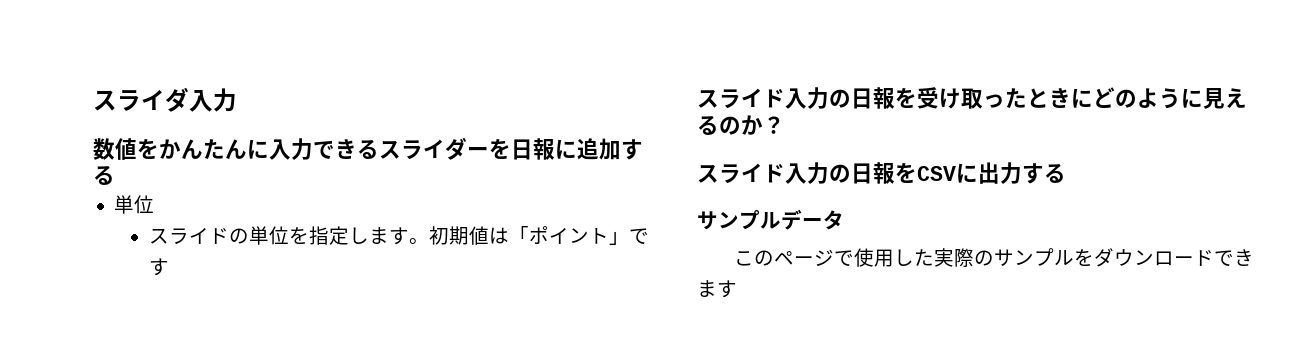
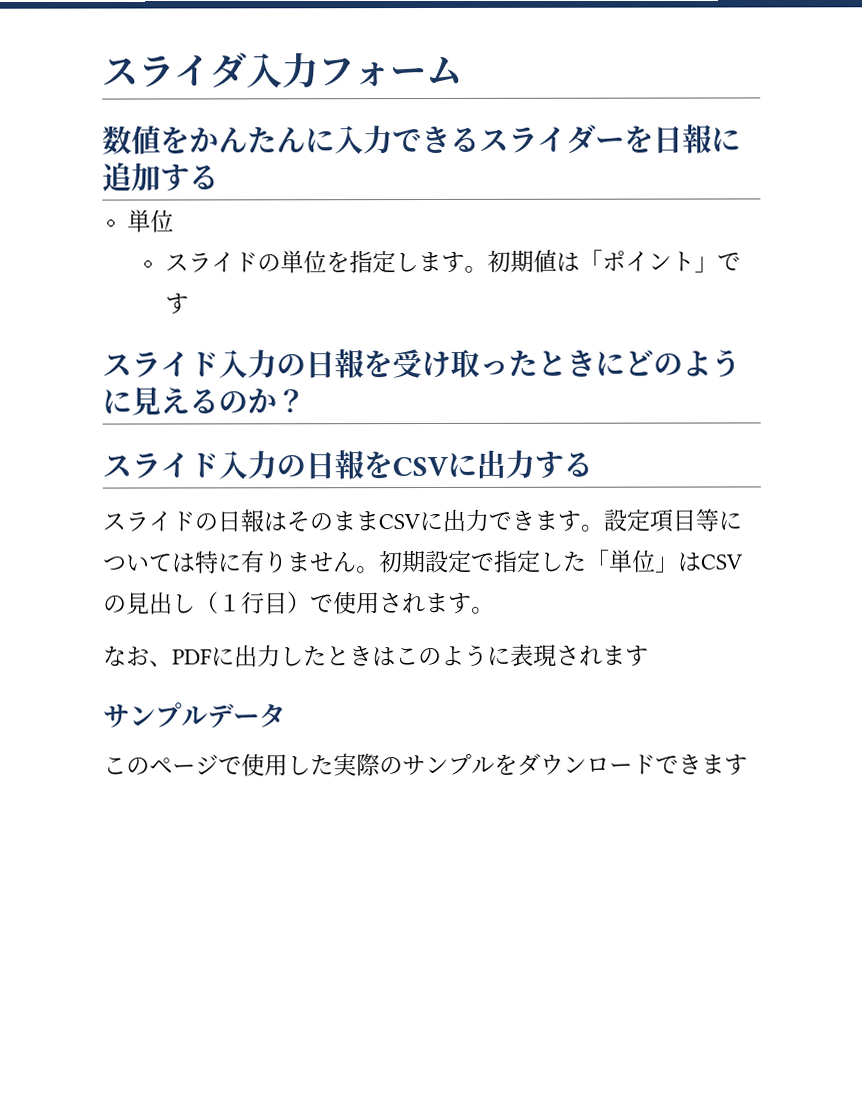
- スライダ入力
+ スライダ入力フォーム
+ スライドの日報はそのままCSVに出力できます。設定項目等については特に有りません。初期設定で指定した「単位」はCSVの見出し（１行目）で使用されます。
+ なお、PDFに出力したときはこのように表現されます

